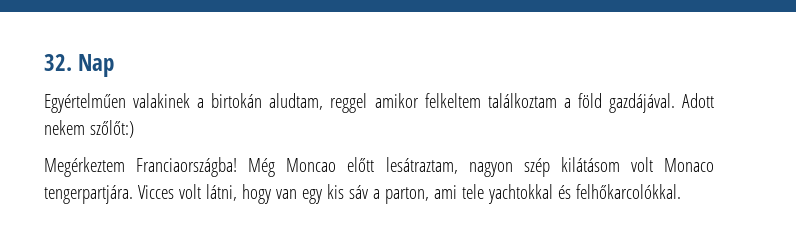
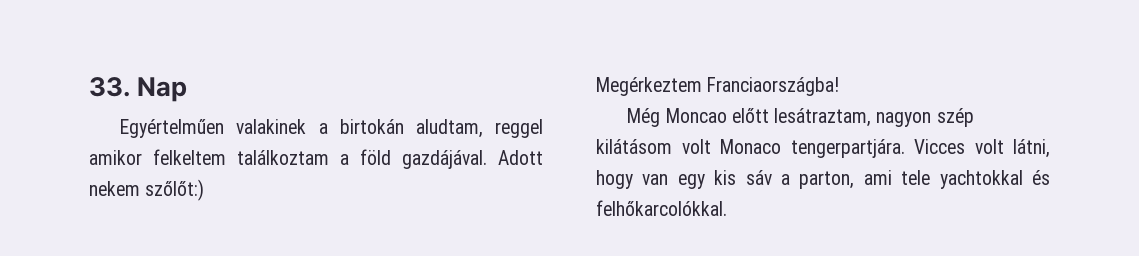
- 32. Nap
+ 33. Nap
- Megérkeztem Franciaországba! Még Moncao előtt lesátraztam, nagyon szép kilátásom volt Monaco tengerpartjára.
+ Megérkeztem Franciaországba!
+ Még Moncao előtt lesátraztam, nagyon szép kilátásom volt Monaco tengerpartjára.

